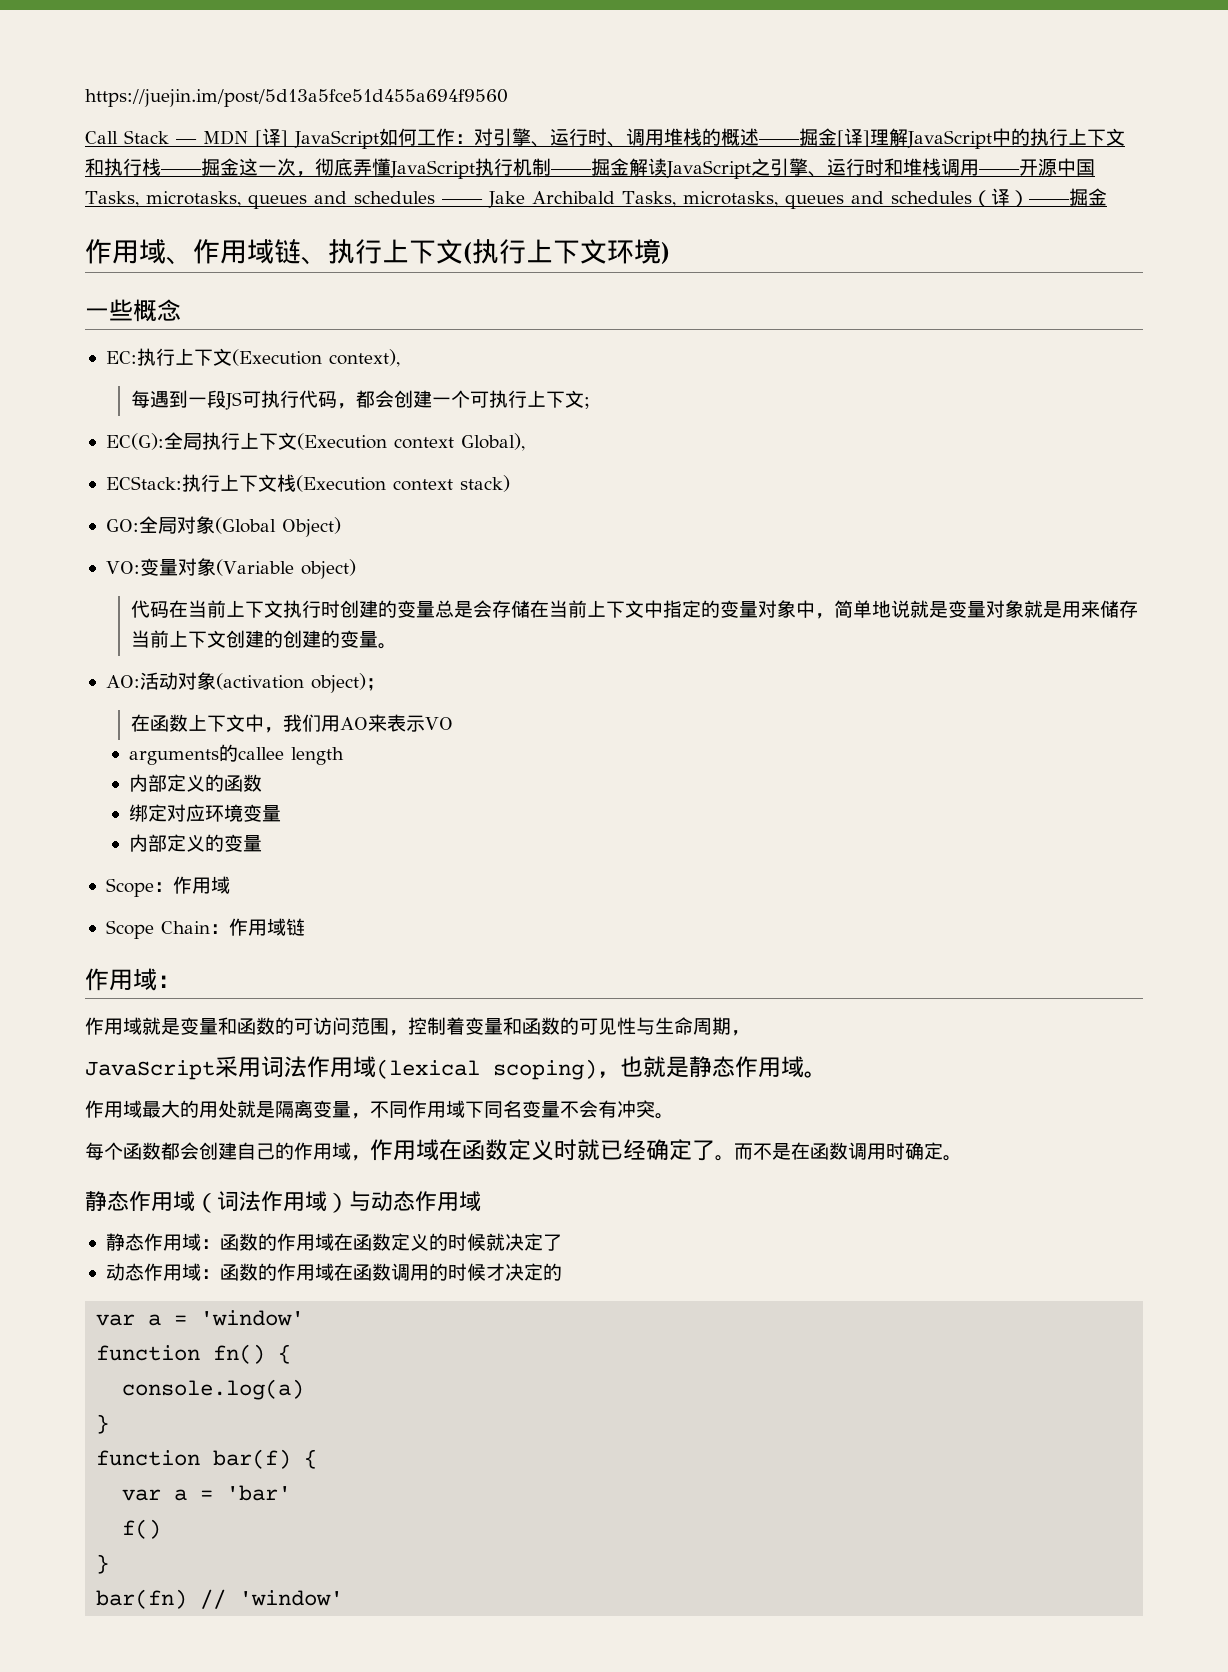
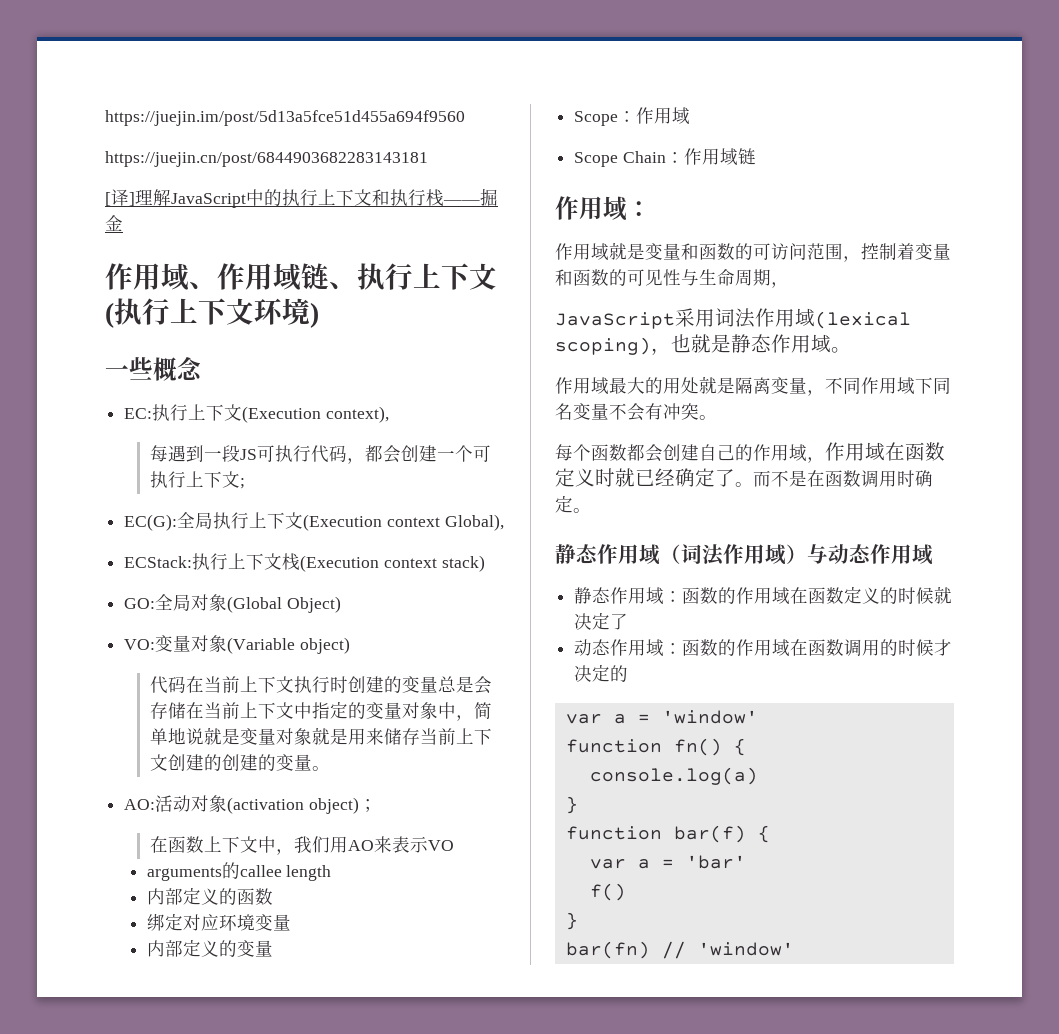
- Call Stack — MDN [译] JavaScript如何工作：对引擎、运行时、调用堆栈的概述——掘金[译]理解JavaScript中的执行上下文和执行栈——掘金这一次，彻底弄懂JavaScript执行机制——掘金解读JavaScript之引擎、运行时和堆栈调用——开源中国Tasks, microtasks, queues and schedules —— Jake Archibald Tasks, microtasks, queues and schedules（译）——掘金
+ https://juejin.cn/post/6844903682283143181
+ [译]理解JavaScript中的执行上下文和执行栈——掘金

